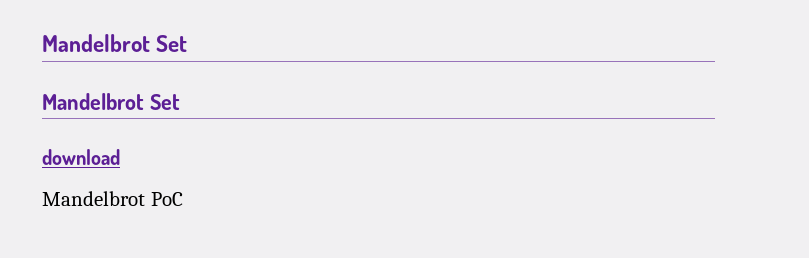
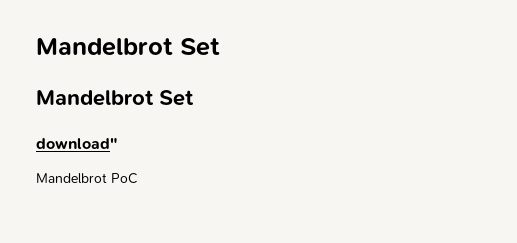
- download
+ download"

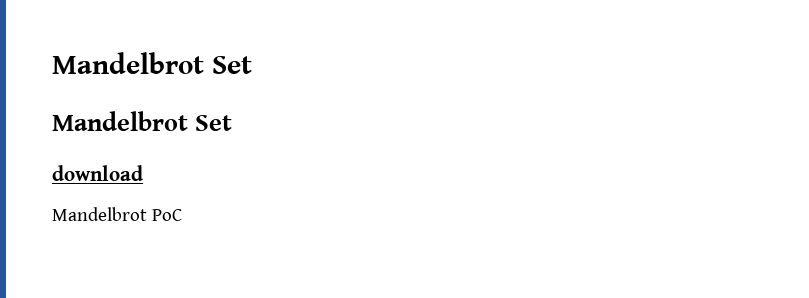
- download"
+ download

